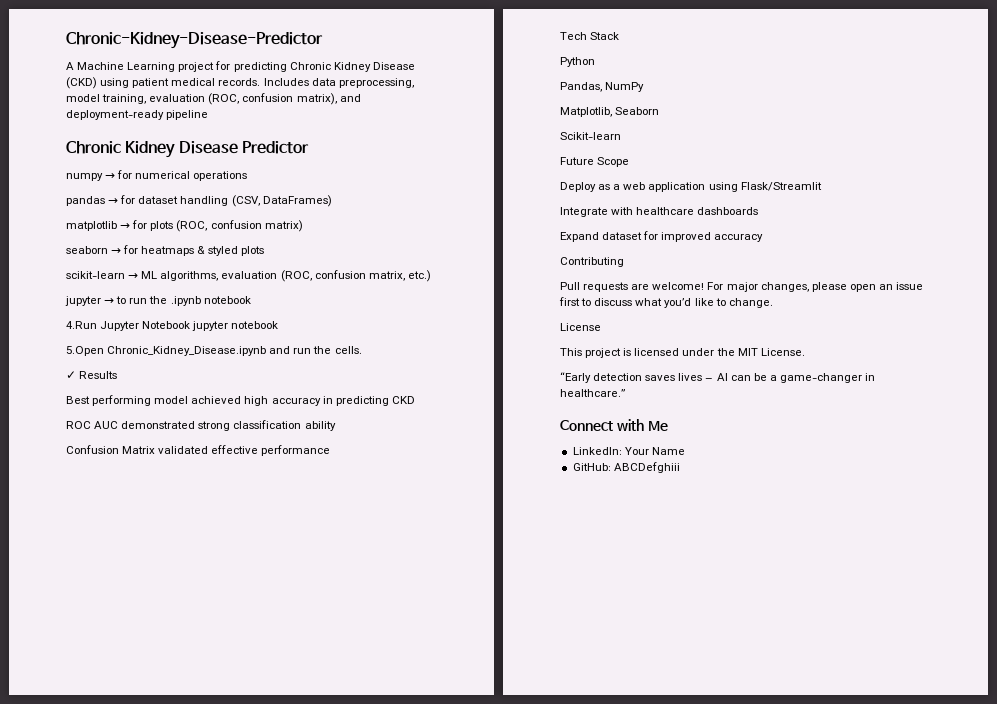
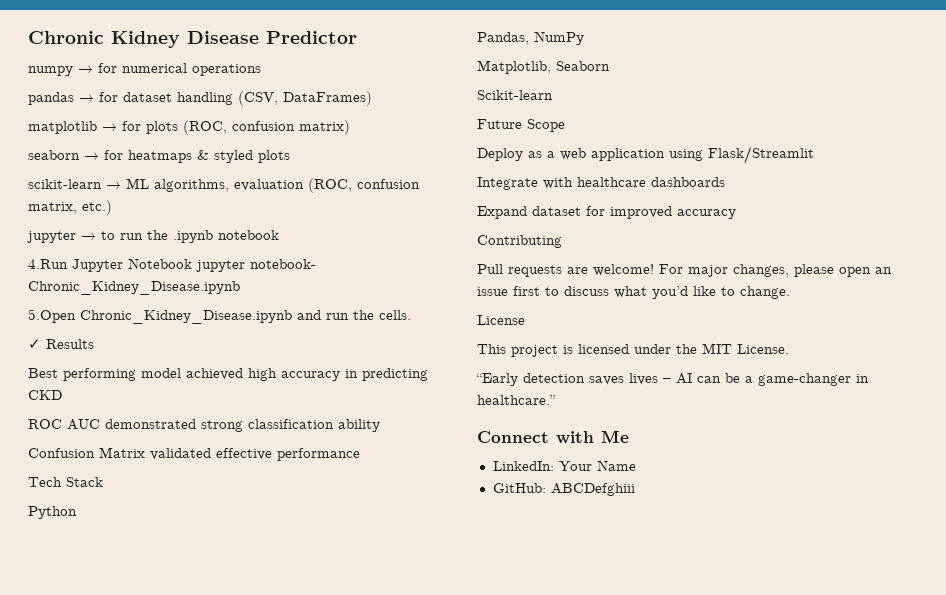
- Chronic-Kidney-Disease-Predictor
- A Machine Learning project for predicting Chronic Kidney Disease (CKD) using patient medical records. Includes data preprocessing, model training, evaluation (ROC, confusion matrix), and deployment-ready pipeline
- 4.Run Jupyter Notebook jupyter notebook
+ 4.Run Jupyter Notebook jupyter notebook- Chronic_Kidney_Disease.ipynb

